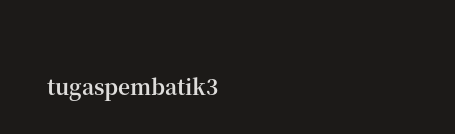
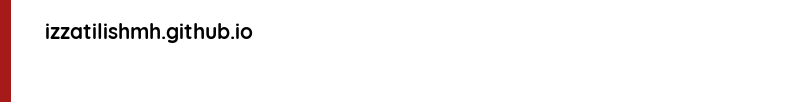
- tugaspembatik3
+ izzatilishmh.github.io

